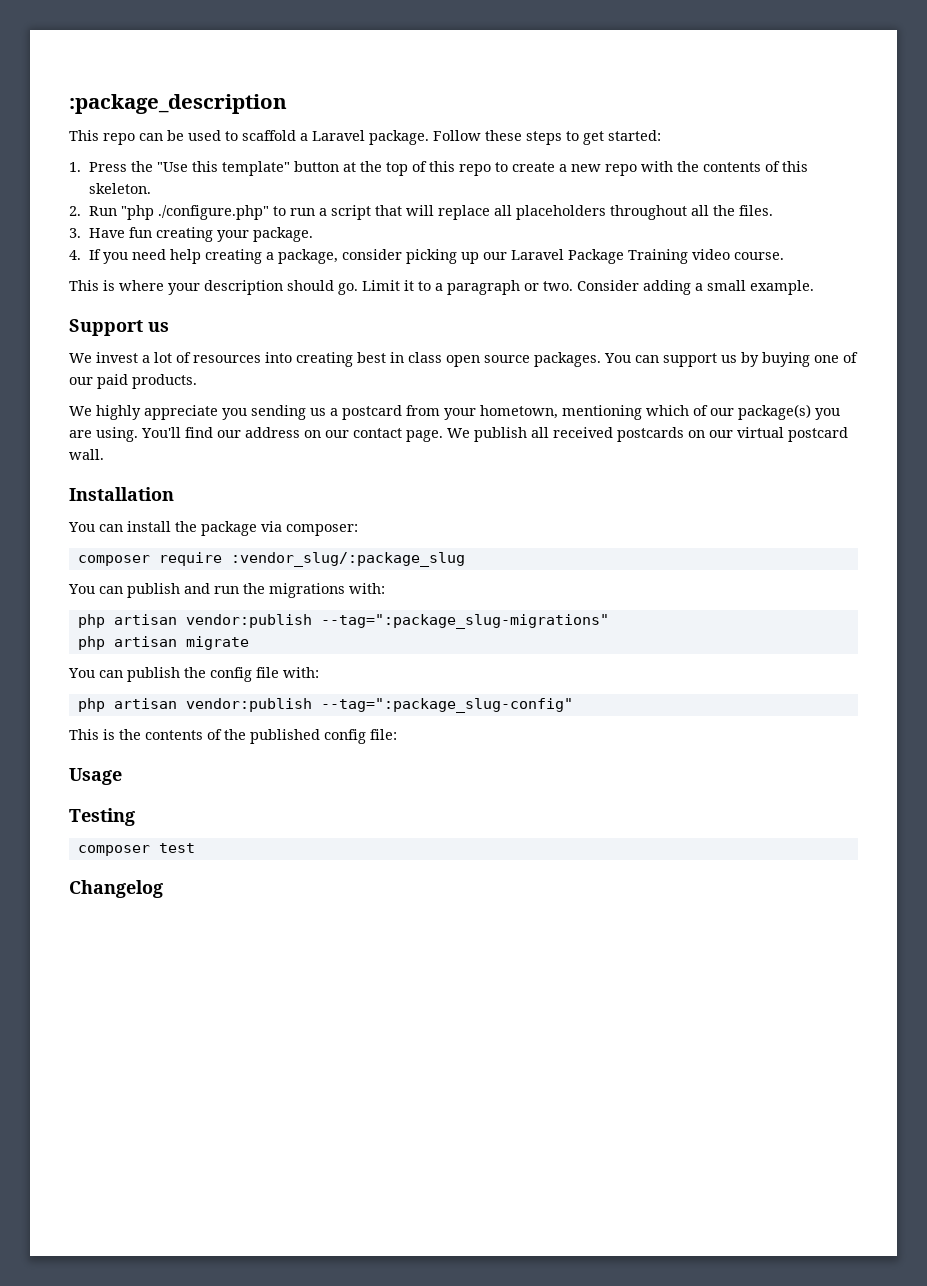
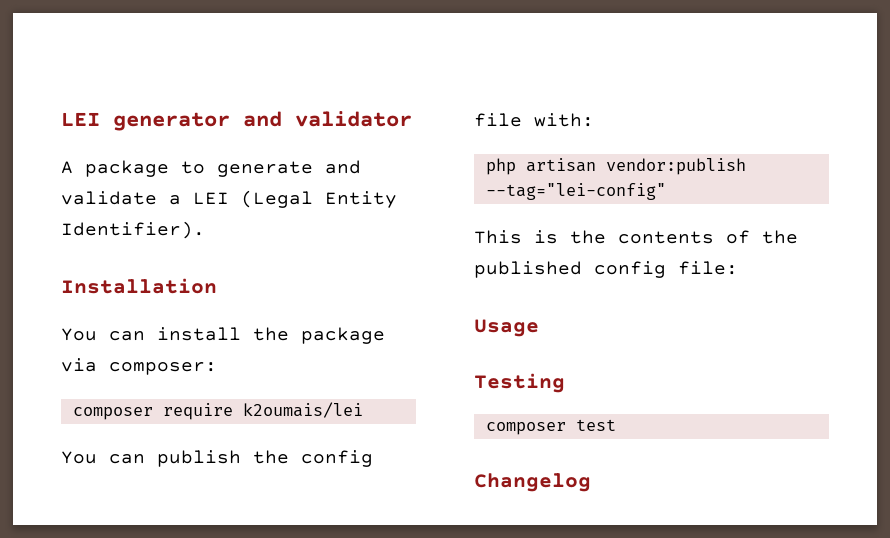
- :package_description
- This repo can be used to scaffold a Laravel package. Follow these steps to get started:
- 1. Press the "Use this template" button at the top of this repo to create a new repo with the contents of this skeleton.
- 2. Run "php ./configure.php" to run a script that will replace all placeholders throughout all the files.
- 3. Have fun creating your package.
- 4. If you need help creating a package, consider picking up our Laravel Package Training video course.
- This is where your description should go. Limit it to a paragraph or two. Consider adding a small example.
- Support us
- We invest a lot of resources into creating best in class open source packages. You can support us by buying one of our paid products.
- We highly appreciate you sending us a postcard from your hometown, mentioning which of our package(s) you are using. You'll find our address on our contact page. We publish all received postcards on our virtual postcard wall.
+ LEI generator and validator
+ A package to generate and validate a LEI (Legal Entity Identifier).
- composer require :vendor_slug/:package_slug
- You can publish and run the migrations with:
- php artisan vendor:publish --tag=":package_slug-migrations"
- php artisan migrate
+ composer require k2oumais/lei
- php artisan vendor:publish --tag=":package_slug-config"
+ php artisan vendor:publish --tag="lei-config"

